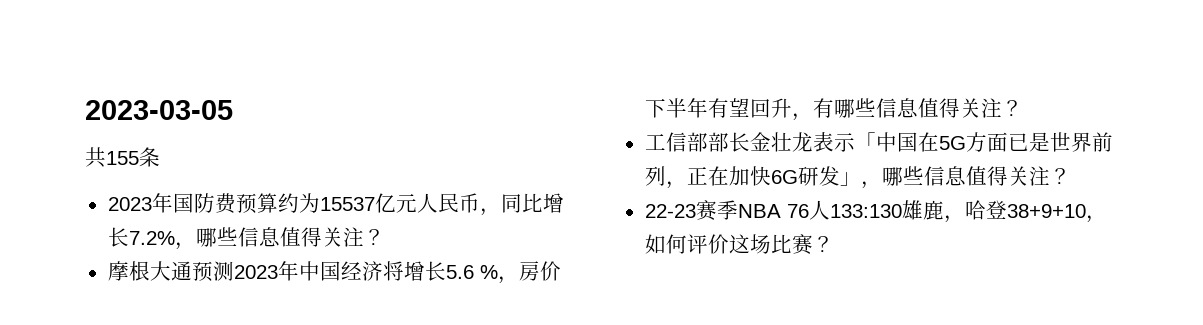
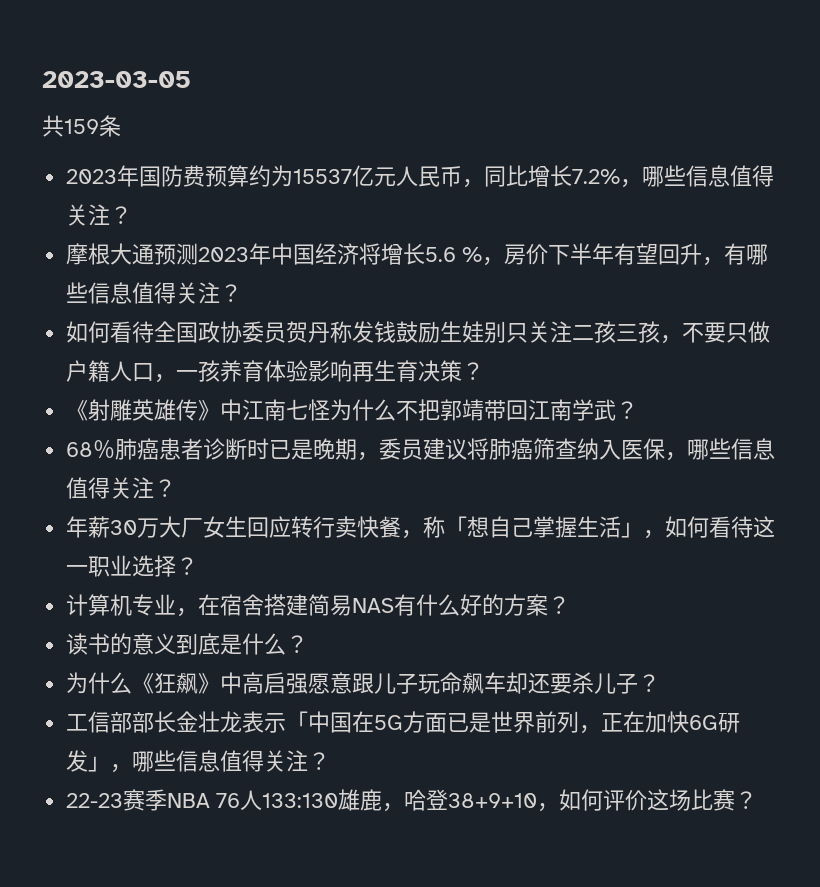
- 共155条
+ 共159条
+ 如何看待全国政协委员贺丹称发钱鼓励生娃别只关注二孩三孩，不要只做户籍人口，一孩养育体验影响再生育决策？
+ 《射雕英雄传》中江南七怪为什么不把郭靖带回江南学武？
+ 68％肺癌患者诊断时已是晚期，委员建议将肺癌筛查纳入医保，哪些信息值得关注？
+ 年薪30万大厂女生回应转行卖快餐，称「想自己掌握生活」，如何看待这一职业选择？
+ 计算机专业，在宿舍搭建简易NAS有什么好的方案？
+ 读书的意义到底是什么？
+ 为什么《狂飙》中高启强愿意跟儿子玩命飙车却还要杀儿子？

